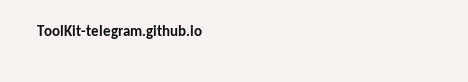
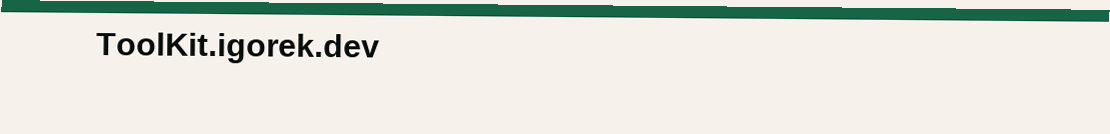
- ToolKit-telegram.github.io
+ ToolKit.igorek.dev

